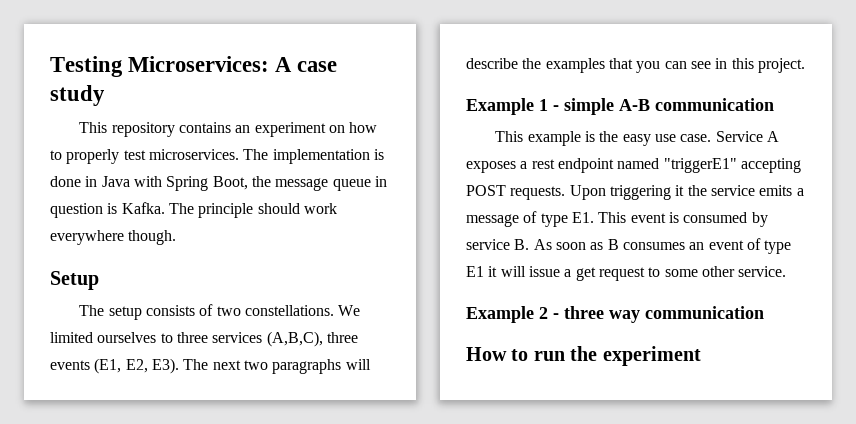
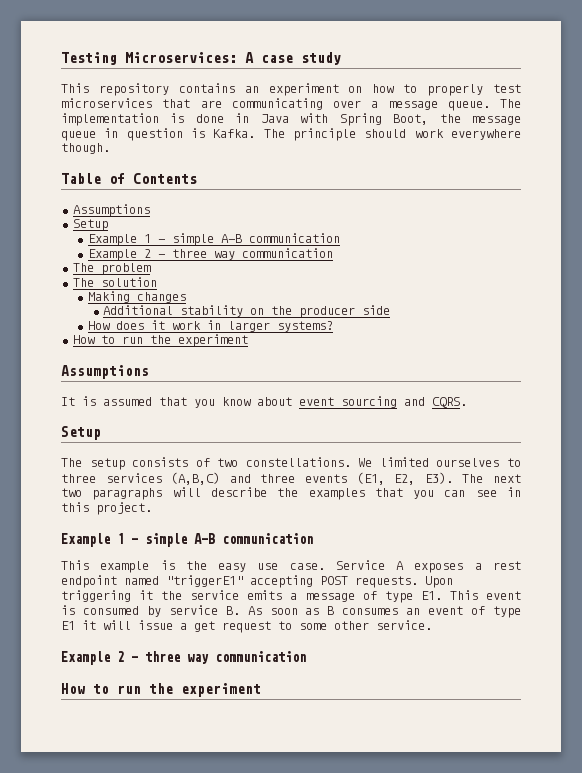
- This repository contains an experiment on how to properly test microservices.
+ This repository contains an experiment on how to properly test microservices that are communicating over a message queue.
+ Table of Contents
+ Assumptions
+ Setup
+ Example 1 - simple A-B communication
+ Example 2 - three way communication
+ The problem
+ The solution
+ Making changes
+ Additional stability on the producer side
+ How does it work in larger systems?
+ How to run the experiment
+ Assumptions
+ It is assumed that you know about event sourcing and CQRS.
- We limited ourselves to three services (A,B,C), three events (E1, E2, E3). The next two paragraphs will describe the examples that you can see in this project.
+ We limited ourselves to three services (A,B,C) and three events (E1, E2, E3). The next two paragraphs will describe the examples that you can see in this project.

